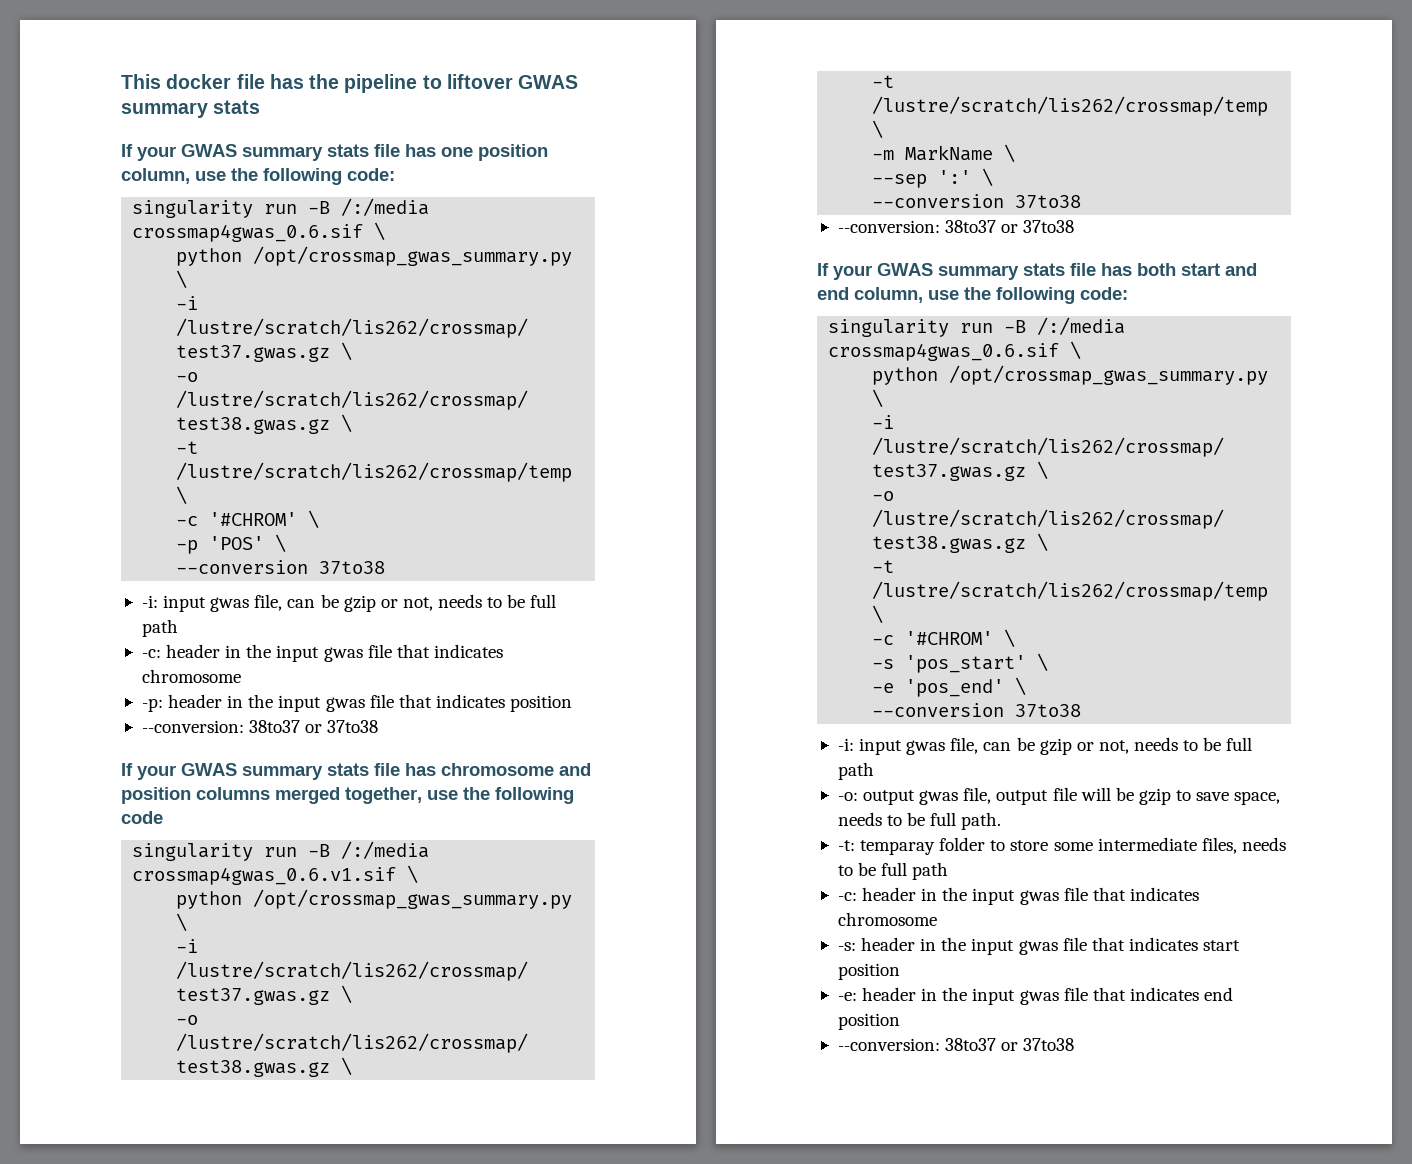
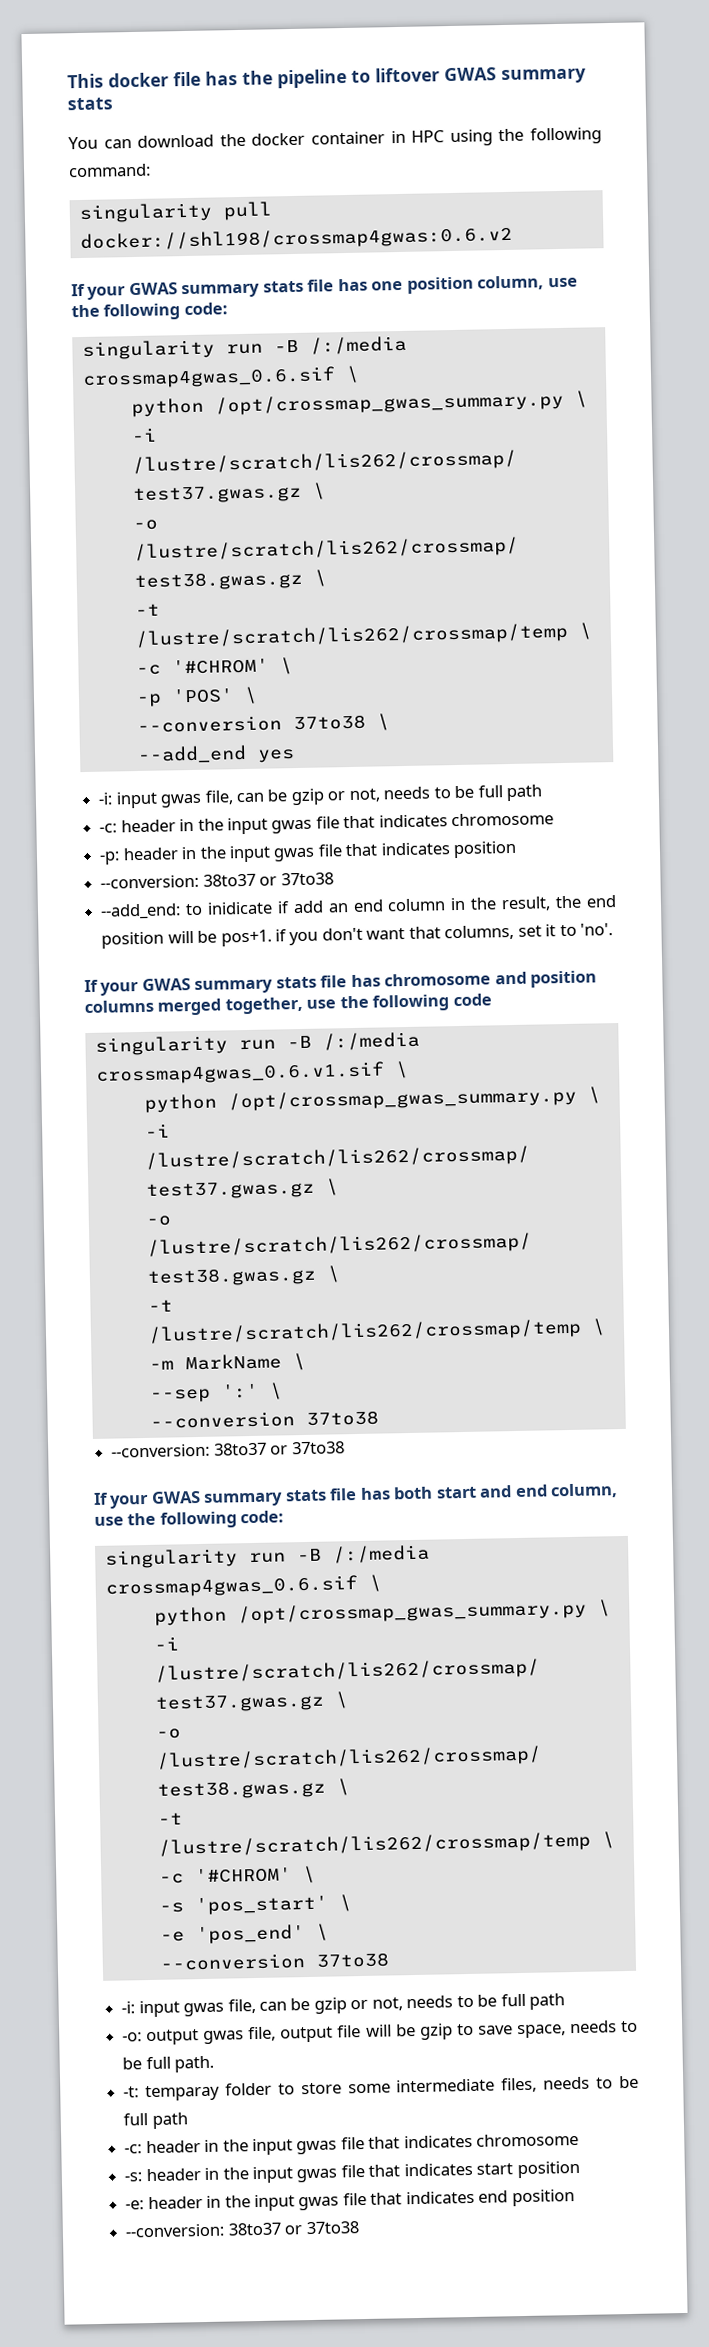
+ You can download the docker container in HPC using the following command:
+ singularity pull docker://shl198/crossmap4gwas:0.6.v2
  -p 'POS' \
- --conversion 37to38
+ --conversion 37to38 \
+ --add_end yes
+ --add_end: to inidicate if add an end column in the result, the end position will be pos+1. if you don't want that columns, set it to 'no'.

